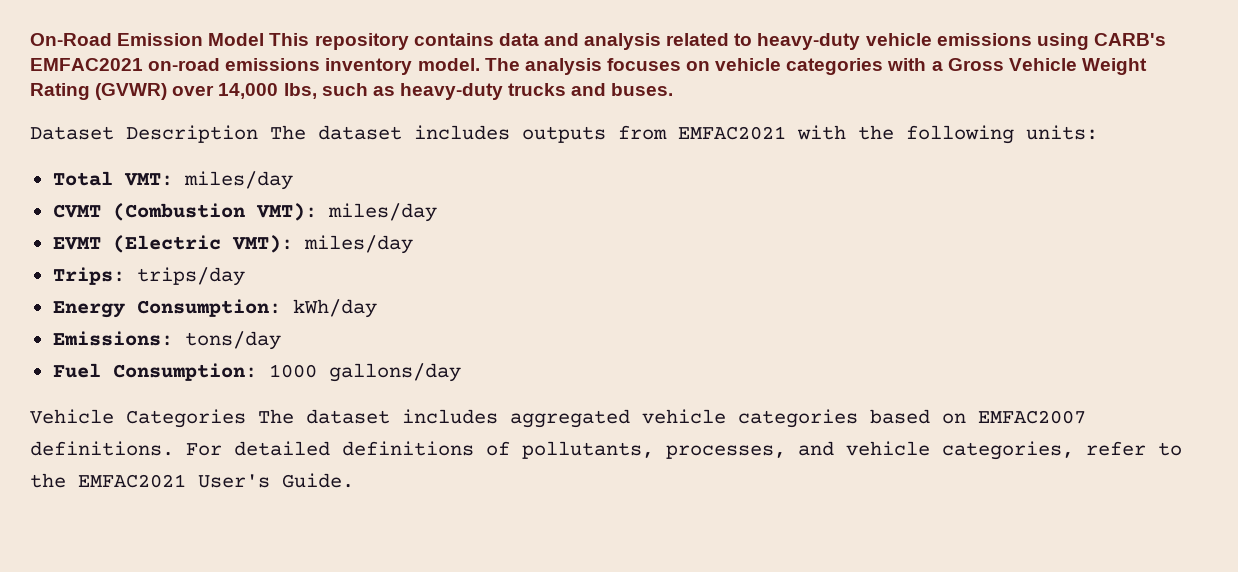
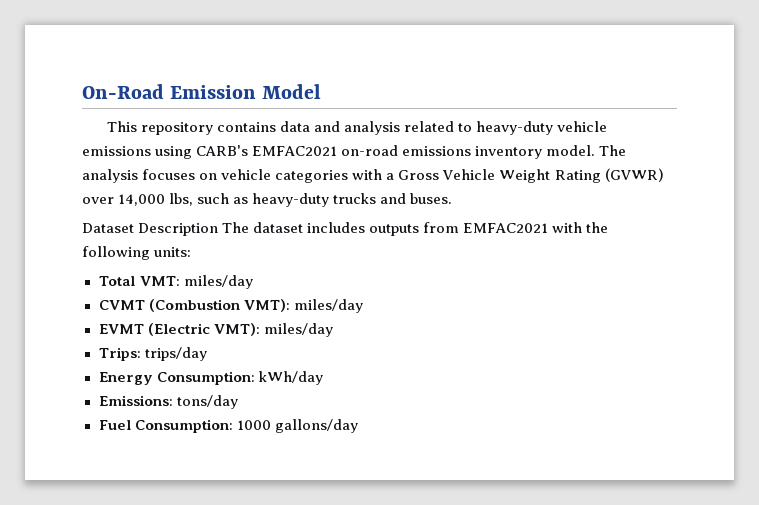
- On-Road Emission Model This repository contains data and analysis related to heavy-duty vehicle emissions using CARB's EMFAC2021 on-road emissions inventory model.
+ On-Road Emission Model
+ This repository contains data and analysis related to heavy-duty vehicle emissions using CARB's EMFAC2021 on-road emissions inventory model.
- Vehicle Categories The dataset includes aggregated vehicle categories based on EMFAC2007 definitions. For detailed definitions of pollutants, processes, and vehicle categories, refer to the EMFAC2021 User's Guide.

